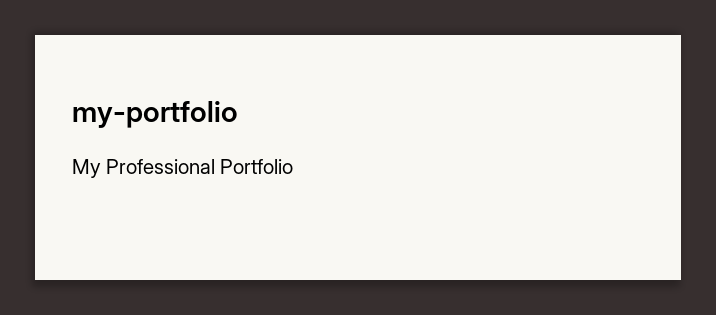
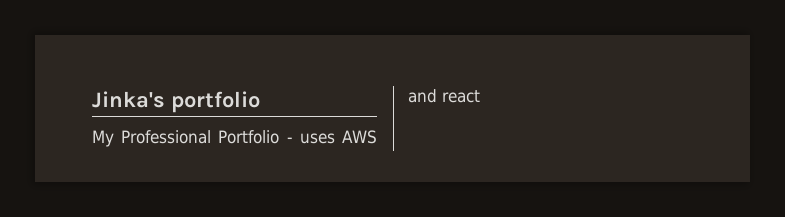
- my-portfolio
+ Jinka's portfolio
- My Professional Portfolio
+ My Professional Portfolio - uses AWS and react

